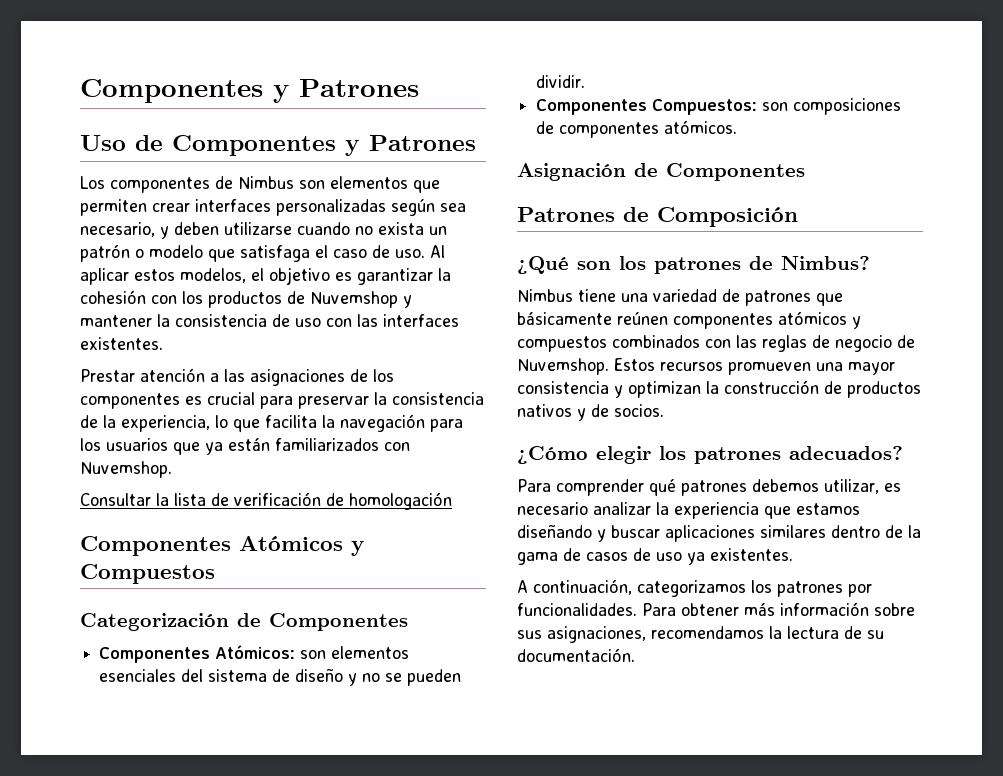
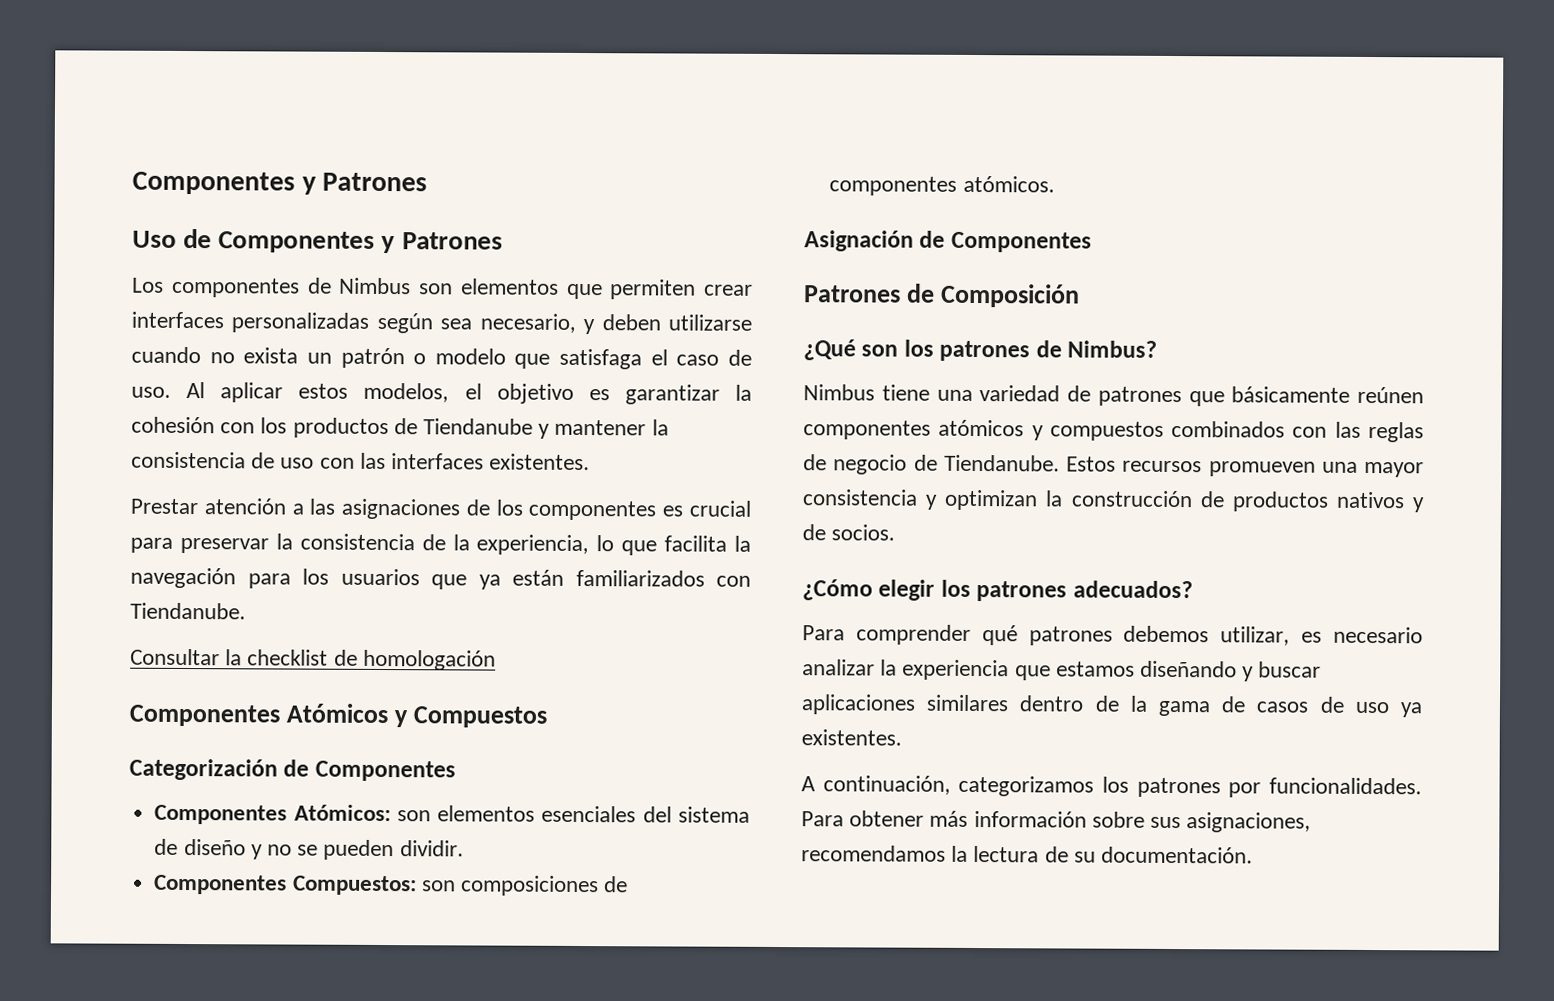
- Al aplicar estos modelos, el objetivo es garantizar la cohesión con los productos de Nuvemshop y mantener la consistencia de uso con las interfaces existentes.
+ Al aplicar estos modelos, el objetivo es garantizar la cohesión con los productos de Tiendanube y mantener la consistencia de uso con las interfaces existentes.
- Prestar atención a las asignaciones de los componentes es crucial para preservar la consistencia de la experiencia, lo que facilita la navegación para los usuarios que ya están familiarizados con Nuvemshop.
+ Prestar atención a las asignaciones de los componentes es crucial para preservar la consistencia de la experiencia, lo que facilita la navegación para los usuarios que ya están familiarizados con Tiendanube.
- Consultar la lista de verificación de homologación
+ Consultar la checklist de homologación
- Nimbus tiene una variedad de patrones que básicamente reúnen componentes atómicos y compuestos combinados con las reglas de negocio de Nuvemshop.
+ Nimbus tiene una variedad de patrones que básicamente reúnen componentes atómicos y compuestos combinados con las reglas de negocio de Tiendanube.

